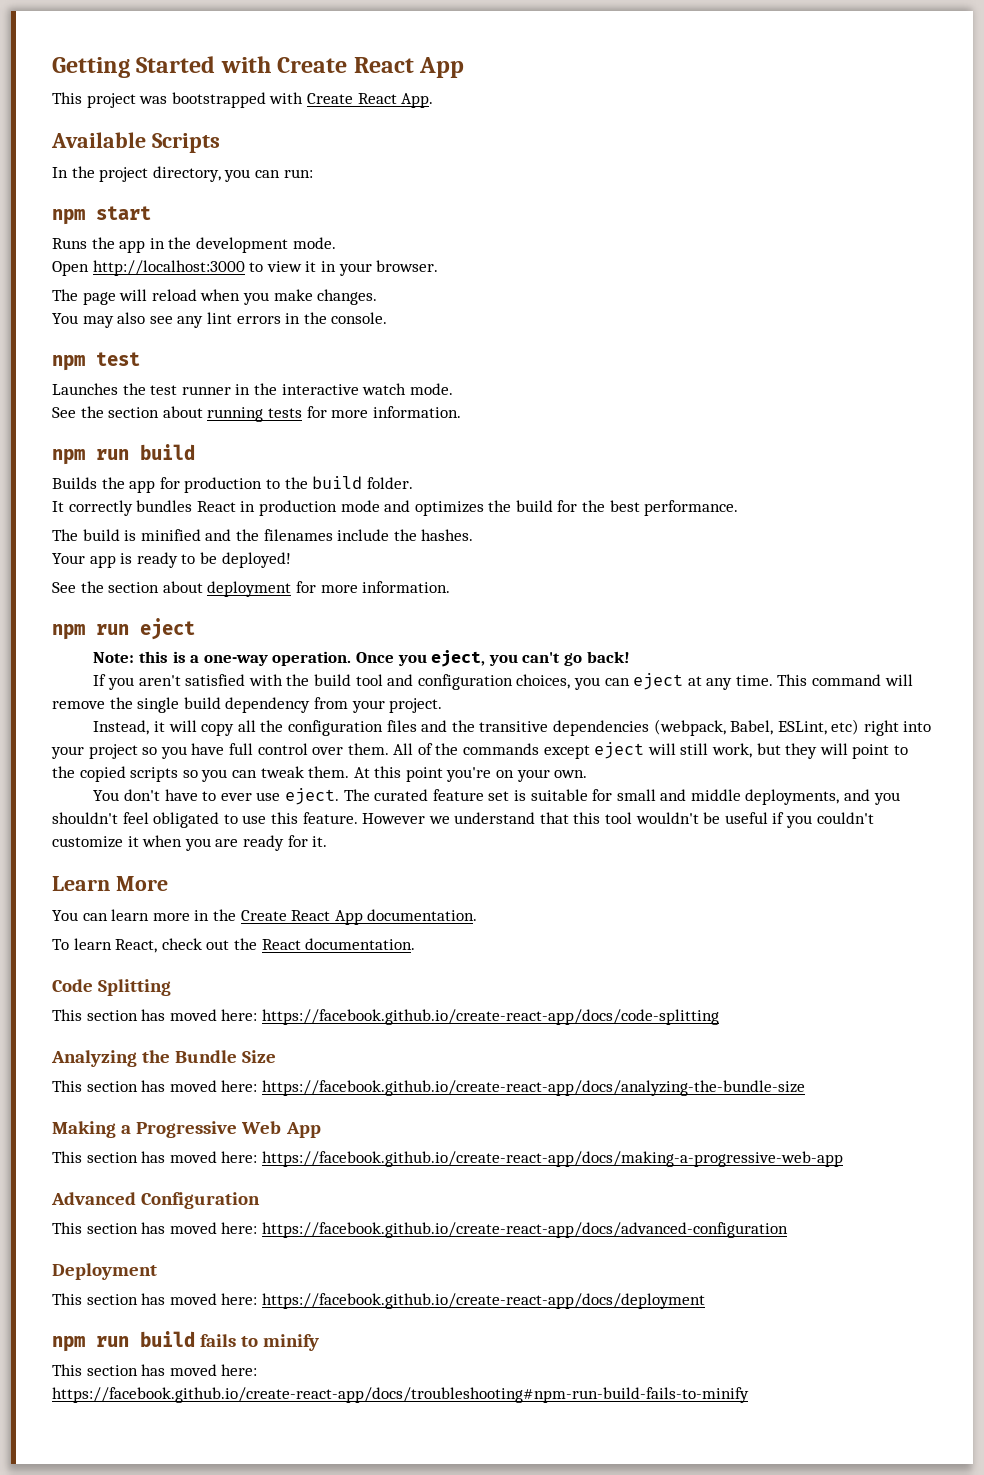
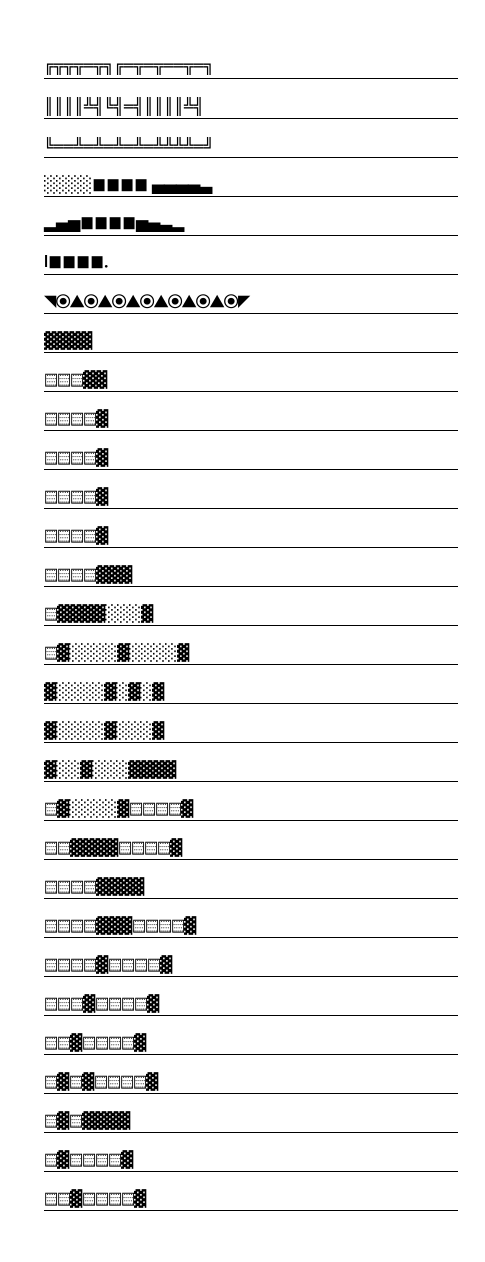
- Getting Started with Create React App
- This project was bootstrapped with Create React App.
- Available Scripts
- In the project directory, you can run:
- npm start
- Runs the app in the development mode.
- Open http://localhost:3000 to view it in your browser.
- The page will reload when you make changes.
- You may also see any lint errors in the console.
- npm test
- Launches the test runner in the interactive watch mode.
- See the section about running tests for more information.
- npm run build
- Builds the app for production to the build folder.
- It correctly bundles React in production mode and optimizes the build for the best performance.
- The build is minified and the filenames include the hashes.
- Your app is ready to be deployed!
- See the section about deployment for more information.
- npm run eject
- Note: this is a one-way operation. Once you eject, you can't go back!
- If you aren't satisfied with the build tool and configuration choices, you can eject at any time. This command will remove the single build dependency from your project.
- Instead, it will copy all the configuration files and the transitive dependencies (webpack, Babel, ESLint, etc) right into your project so you have full control over them. All of the commands except eject will still work, but they will point to the copied scripts so you can tweak them. At this point you're on your own.
- You don't have to ever use eject. The curated feature set is suitable for small and middle deployments, and you shouldn't feel obligated to use this feature. However we understand that this tool wouldn't be useful if you couldn't customize it when you are ready for it.
- Learn More
- You can learn more in the Create React App documentation.
- To learn React, check out the React documentation.
- Code Splitting
- This section has moved here: https://facebook.github.io/create-react-app/docs/code-splitting
- Analyzing the Bundle Size
- This section has moved here: https://facebook.github.io/create-react-app/docs/analyzing-the-bundle-size
- Making a Progressive Web App
- This section has moved here: https://facebook.github.io/create-react-app/docs/making-a-progressive-web-app
- Advanced Configuration
- This section has moved here: https://facebook.github.io/create-react-app/docs/advanced-configuration
- Deployment
- This section has moved here: https://facebook.github.io/create-react-app/docs/deployment
- npm run build fails to minify
- This section has moved here: https://facebook.github.io/create-react-app/docs/troubleshooting#npm-run-build-fails-to-minify
+ ╔╦╦╦═╦╗╔═╦═╦══╦═╗
+ ║║║║╩╣╚╣═╣║║║║╩╣
+ ╚══╩═╩═╩═╩═╩╩╩╩═╝
+ ░░░░████ ▄▄▄▄▃
+ ▂▄▅████▅▄▃▂
+ I████.
+ ◥⊙▲⊙▲⊙▲⊙▲⊙▲⊙▲⊙◤
+ ▓▓▓▓
+ ▒▒▒▓▓
+ ▒▒▒▒▓
+ ▒▒▒▒▓
+ ▒▒▒▒▓
+ ▒▒▒▒▓
+ ▒▒▒▒▓▓▓
+ ▒▓▓▓▓░░░▓
+ ▒▓░░░░▓░░░░▓
+ ▓░░░░▓░▓░▓
+ ▓░░░░▓░░░▓
+ ▓░░▓░░░▓▓▓▓
+ ▒▓░░░░▓▒▒▒▒▓
+ ▒▒▓▓▓▓▒▒▒▒▓
+ ▒▒▒▒▓▓▓▓
+ ▒▒▒▒▓▓▓▒▒▒▒▓
+ ▒▒▒▒▓▒▒▒▒▓
+ ▒▒▒▓▒▒▒▒▓
+ ▒▒▓▒▒▒▒▓
+ ▒▓▒▓▒▒▒▒▓
+ ▒▓▒▓▓▓▓
+ ▒▓▒▒▒▒▓
+ ▒▒▓▒▒▒▒▓

